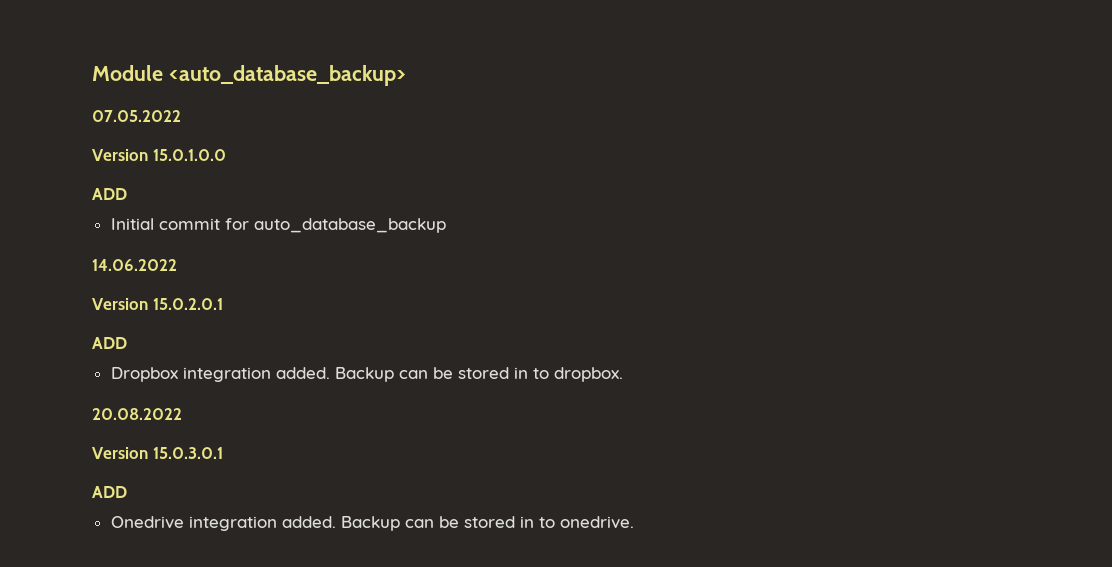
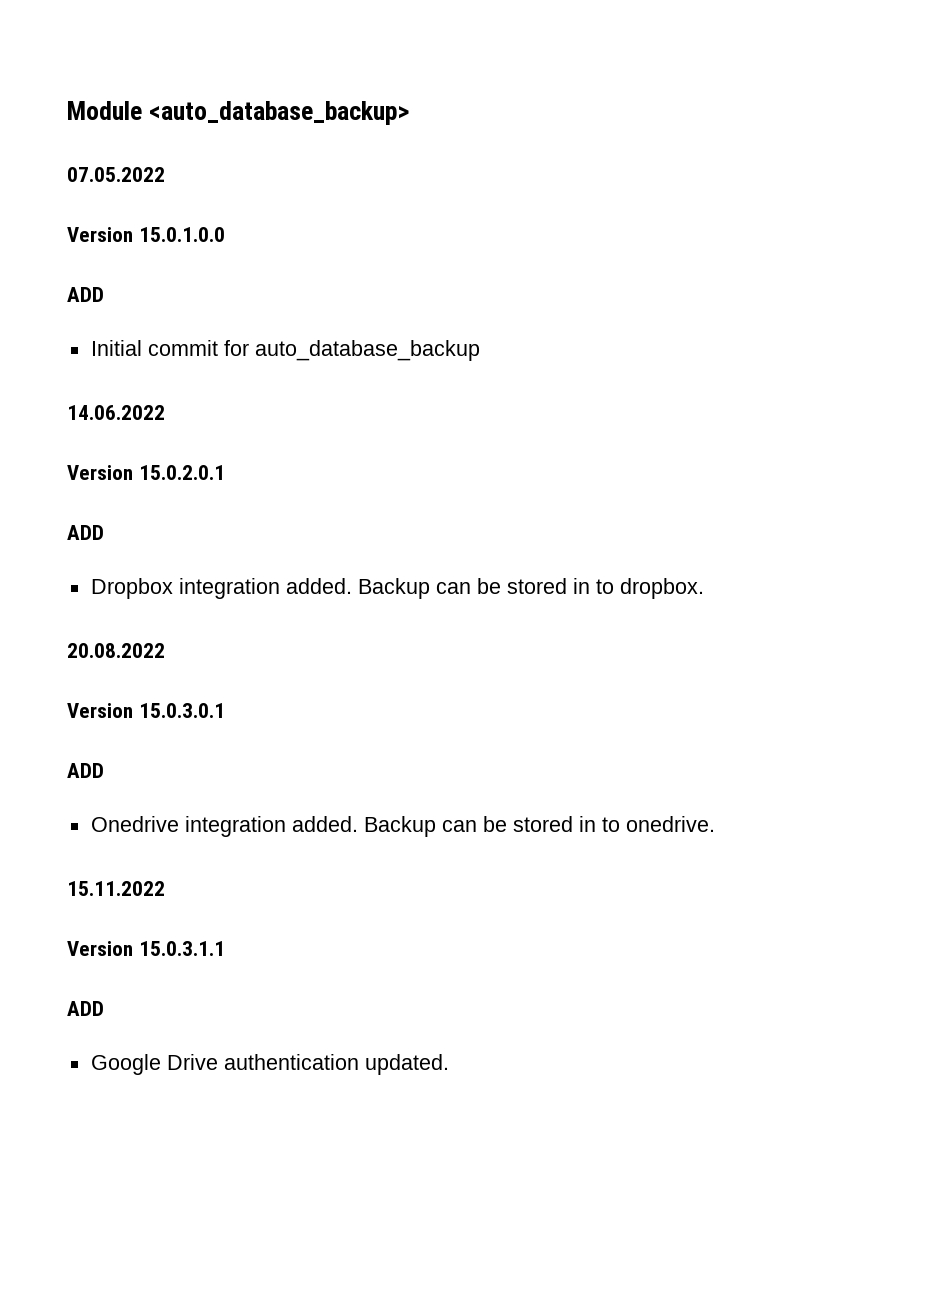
+ 15.11.2022
+ Version 15.0.3.1.1
+ ADD
+ Google Drive authentication updated.

